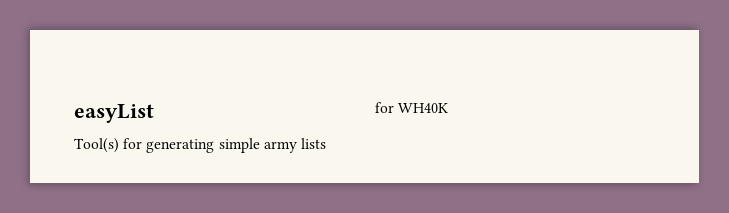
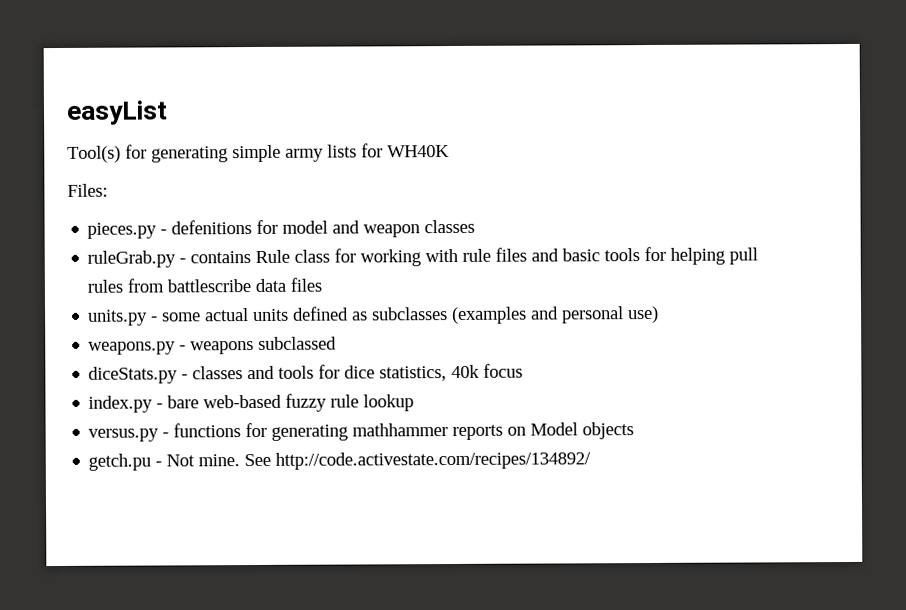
+ Files:
+ pieces.py - defenitions for model and weapon classes
+ ruleGrab.py - contains Rule class for working with rule files and basic tools for helping pull rules from battlescribe data files
+ units.py - some actual units defined as subclasses (examples and personal use)
+ weapons.py - weapons subclassed
+ diceStats.py - classes and tools for dice statistics, 40k focus
+ index.py - bare web-based fuzzy rule lookup
+ versus.py - functions for generating mathhammer reports on Model objects
+ getch.pu - Not mine. See http://code.activestate.com/recipes/134892/

